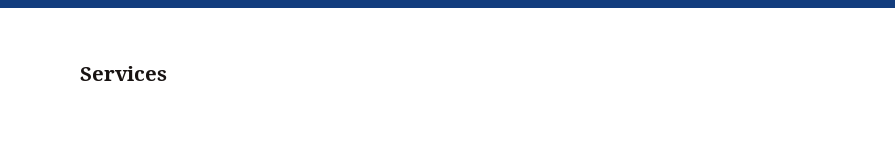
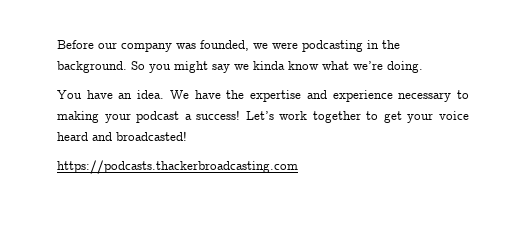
- Services
+ Before our company was founded, we were podcasting in the background. So you might say we kinda know what we’re doing.
+ You have an idea. We have the expertise and experience necessary to making your podcast a success! Let’s work together to get your voice heard and broadcasted!
+ https://podcasts.thackerbroadcasting.com

